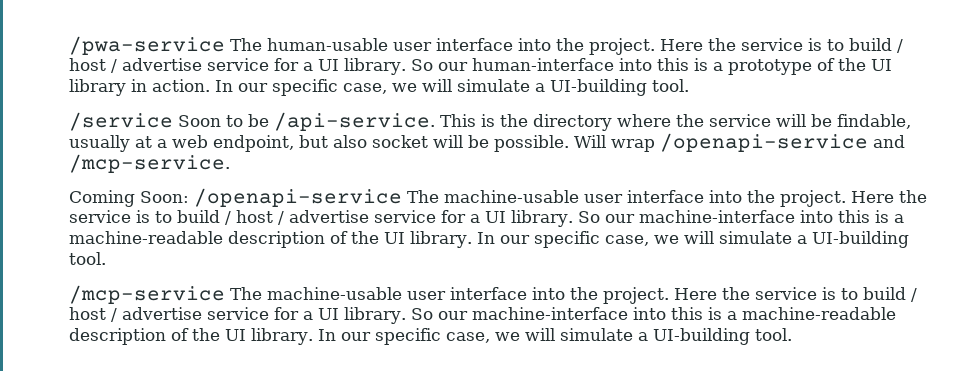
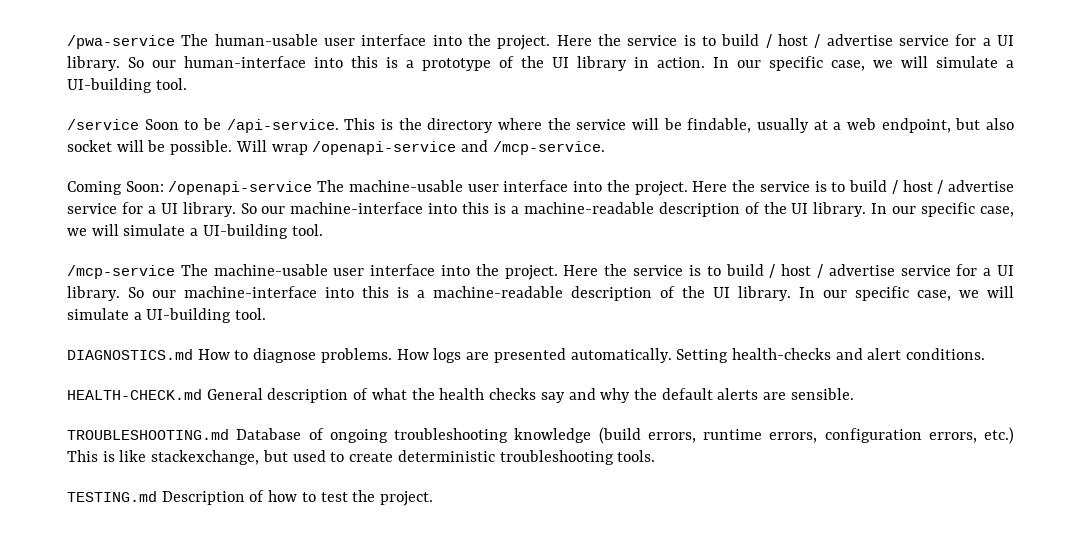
+ DIAGNOSTICS.md How to diagnose problems. How logs are presented automatically. Setting health-checks and alert conditions.
+ HEALTH-CHECK.md General description of what the health checks say and why the default alerts are sensible.
+ TROUBLESHOOTING.md Database of ongoing troubleshooting knowledge (build errors, runtime errors, configuration errors, etc.) This is like stackexchange, but used to create deterministic troubleshooting tools.
+ TESTING.md Description of how to test the project.

